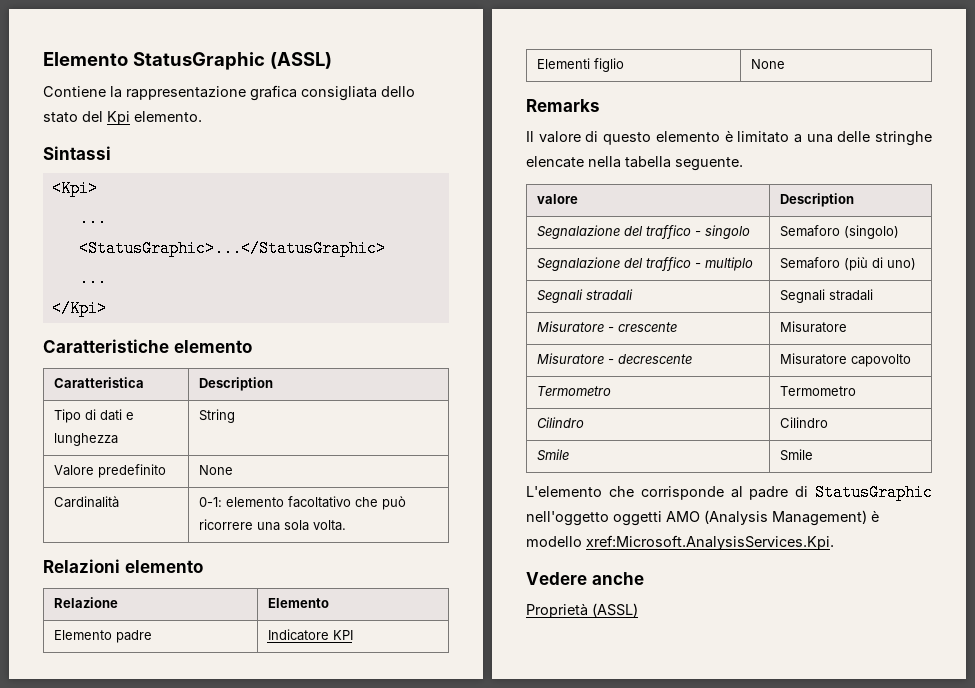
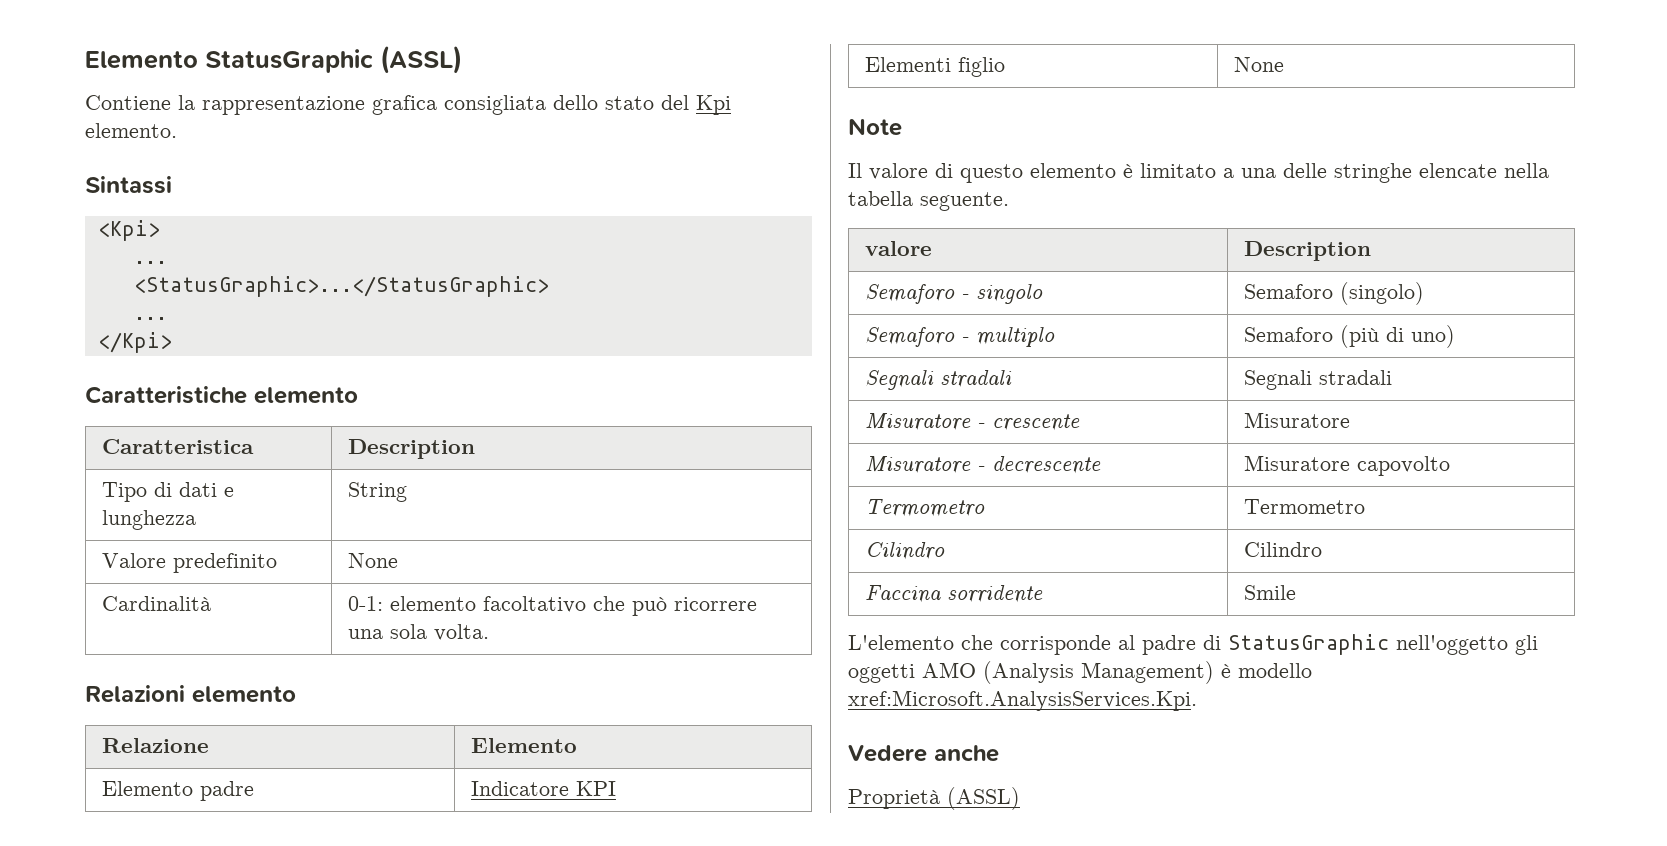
- Remarks
+ Note
- Segnalazione del traffico - singolo | Semaforo (singolo)
+ Semaforo - singolo | Semaforo (singolo)
- Segnalazione del traffico - multiplo | Semaforo (più di uno)
+ Semaforo - multiplo | Semaforo (più di uno)
- Smile | Smile
+ Faccina sorridente | Smile
- L'elemento che corrisponde al padre di StatusGraphic nell'oggetto oggetti AMO (Analysis Management) è modello xref:Microsoft.AnalysisServices.Kpi.
+ L'elemento che corrisponde al padre di StatusGraphic nell'oggetto gli oggetti AMO (Analysis Management) è modello xref:Microsoft.AnalysisServices.Kpi.

